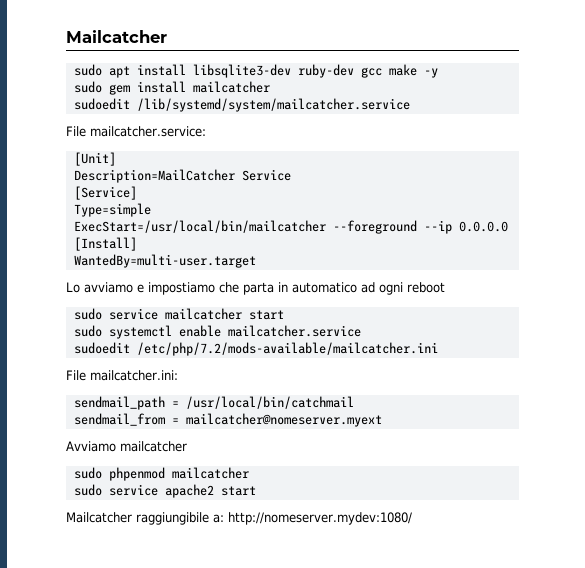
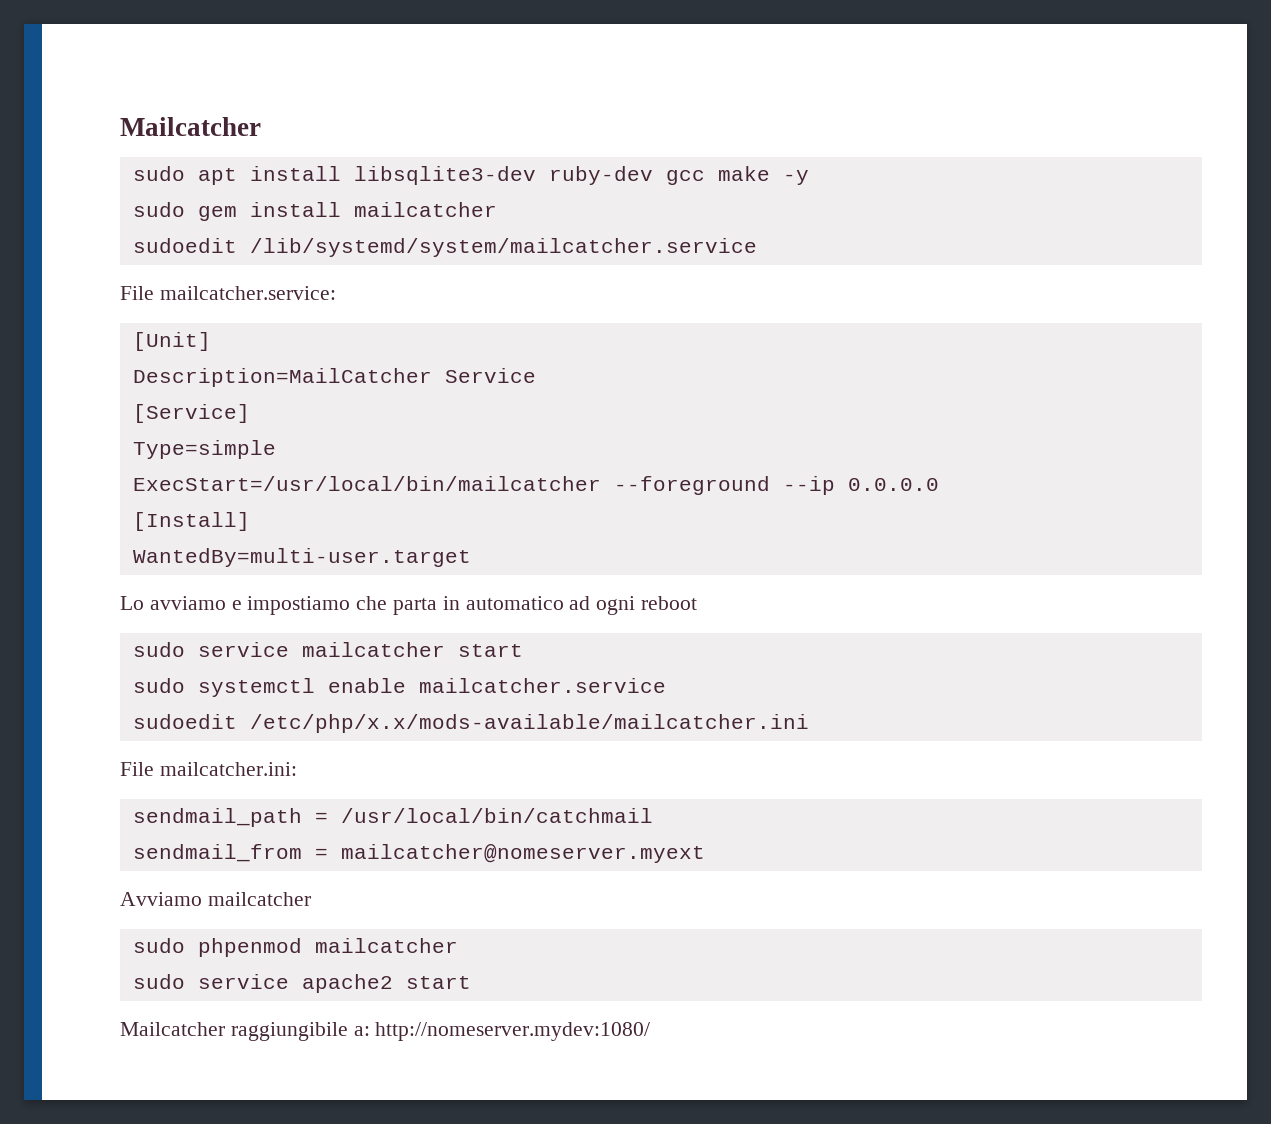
- sudoedit /etc/php/7.2/mods-available/mailcatcher.ini
+ sudoedit /etc/php/x.x/mods-available/mailcatcher.ini

